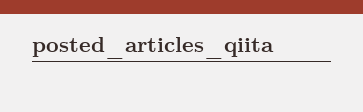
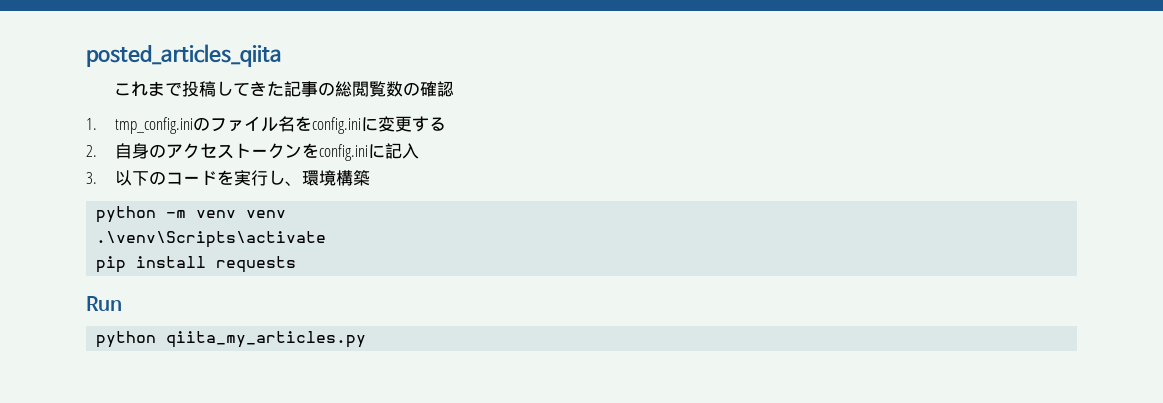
+ これまで投稿してきた記事の総閲覧数の確認
+ 1. tmp_config.iniのファイル名をconfig.iniに変更する
+ 2.自身のアクセストークンをconfig.iniに記入
+ 3.以下のコードを実行し、環境構築
+ python -m venv venv
+ .\venv\Scripts\activate
+ pip install requests
+ Run
+ python qiita_my_articles.py

